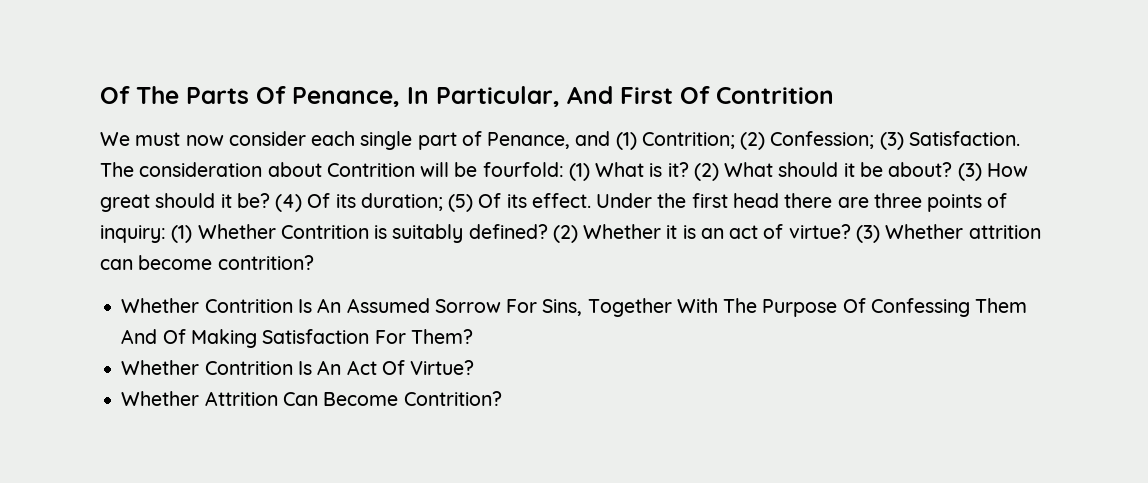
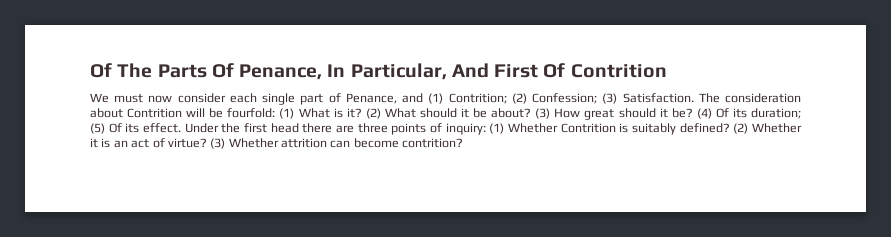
- Whether Contrition Is An Assumed Sorrow For Sins, Together With The Purpose Of Confessing Them And Of Making Satisfaction For Them?
- Whether Contrition Is An Act Of Virtue?
- Whether Attrition Can Become Contrition?

